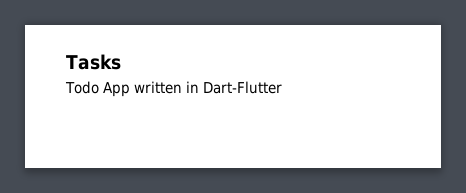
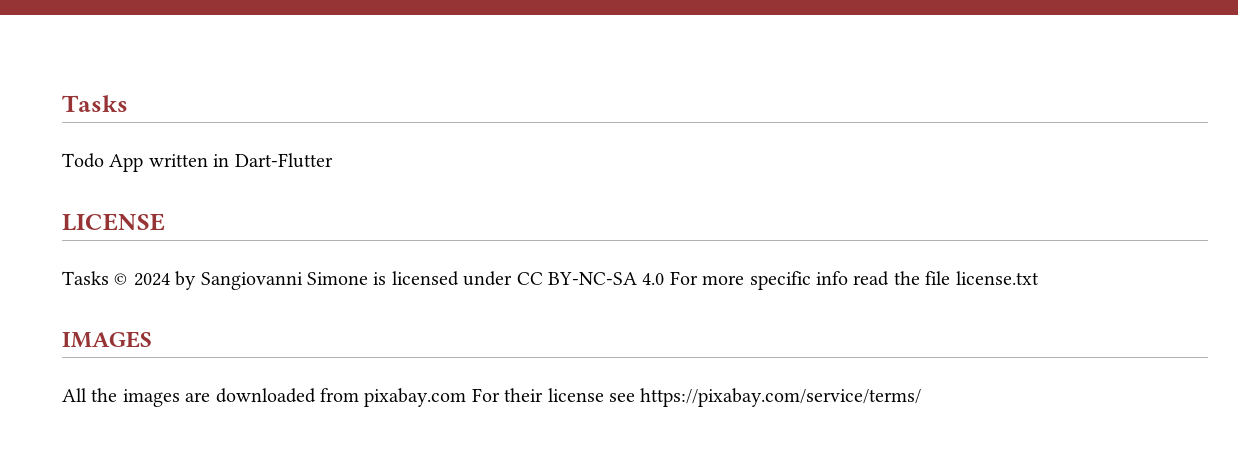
+ LICENSE
+ Tasks © 2024 by Sangiovanni Simone is licensed under CC BY-NC-SA 4.0 For more specific info read the file license.txt
+ IMAGES
+ All the images are downloaded from pixabay.com For their license see https://pixabay.com/service/terms/

